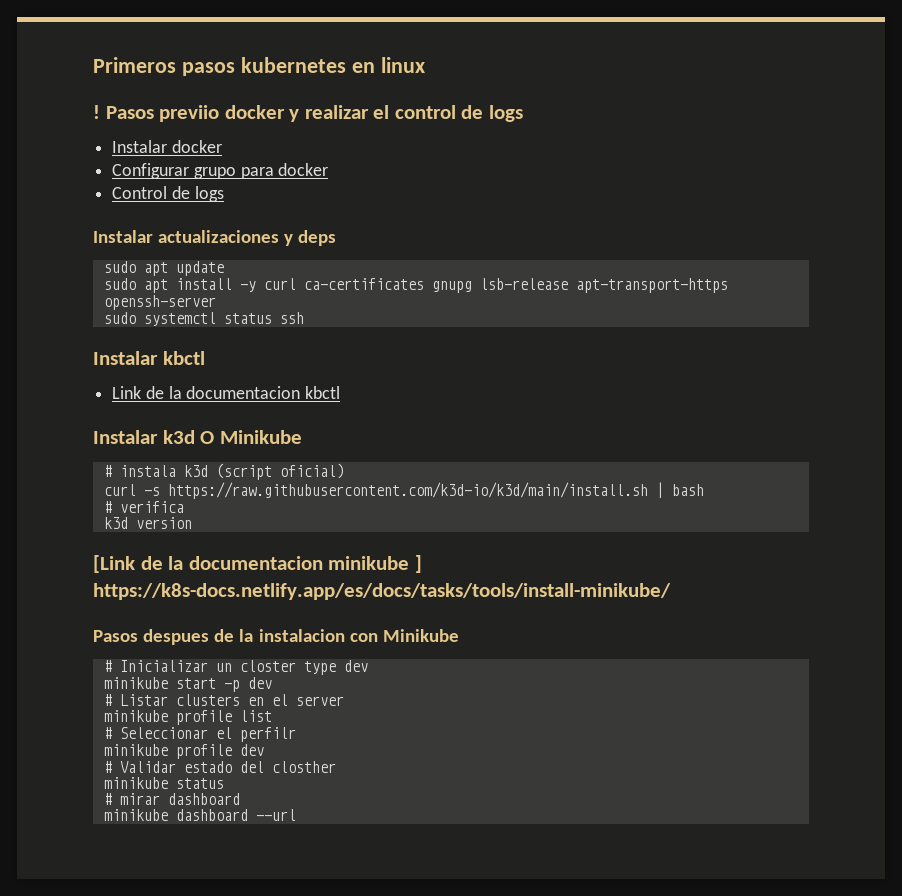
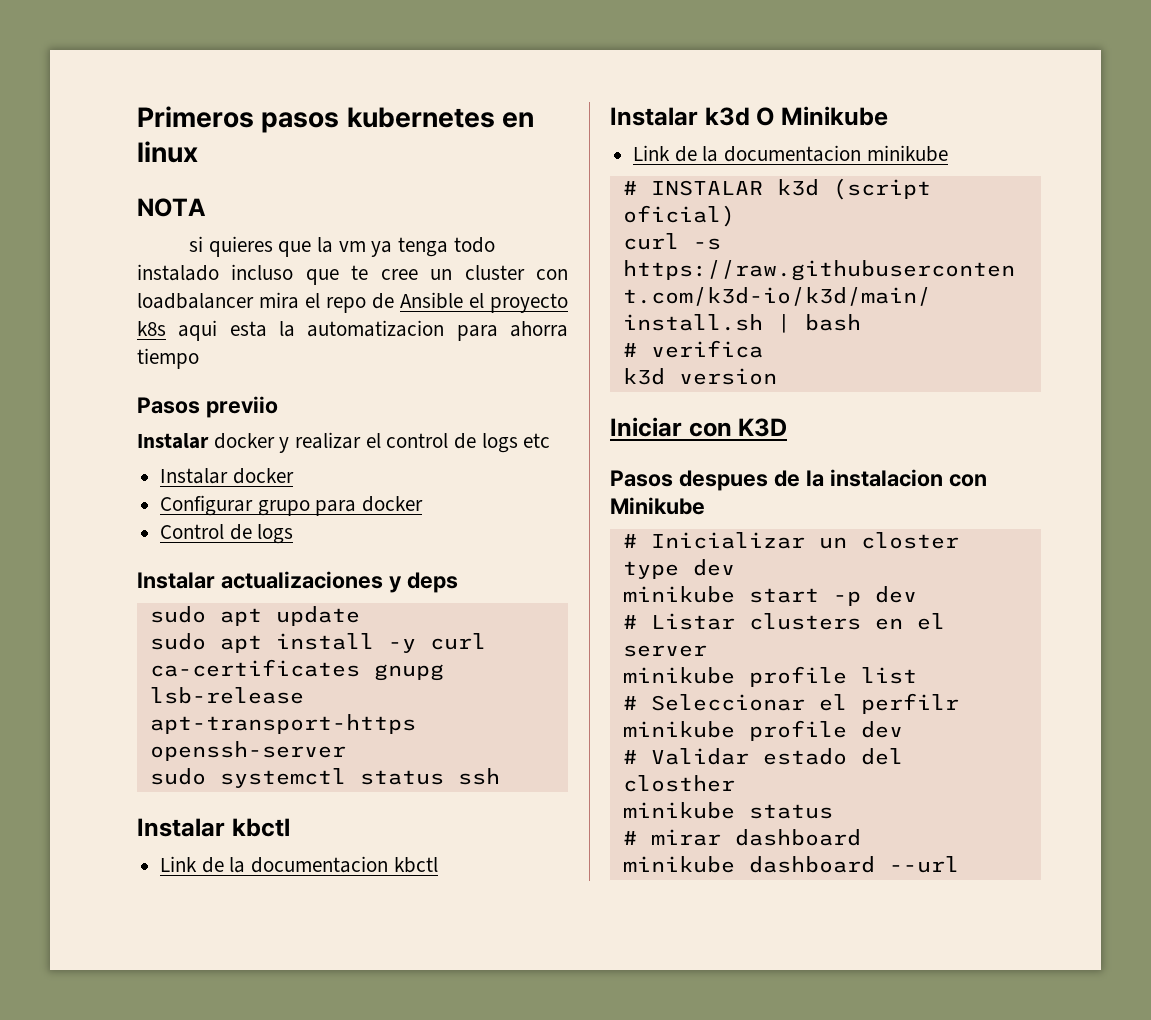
- ! Pasos previio docker y realizar el control de logs
+ NOTA
+ si quieres que la vm ya tenga todo instalado incluso que te cree un cluster con loadbalancer mira el repo de Ansible el proyecto k8s aqui esta la automatizacion para ahorra tiempo
+ Pasos previio
+ Instalar docker y realizar el control de logs etc
- # instala k3d (script oficial)
+ Link de la documentacion minikube
+ # INSTALAR k3d (script oficial)
- [Link de la documentacion minikube ] https://k8s-docs.netlify.app/es/docs/tasks/tools/install-minikube/
+ Iniciar con K3D

